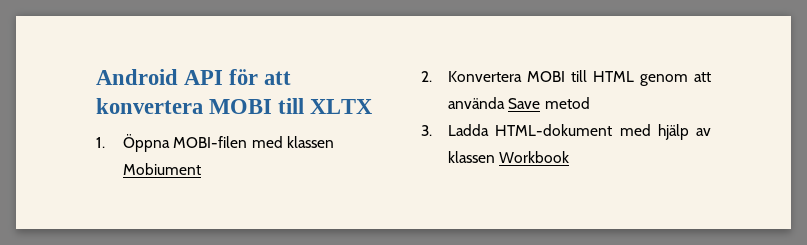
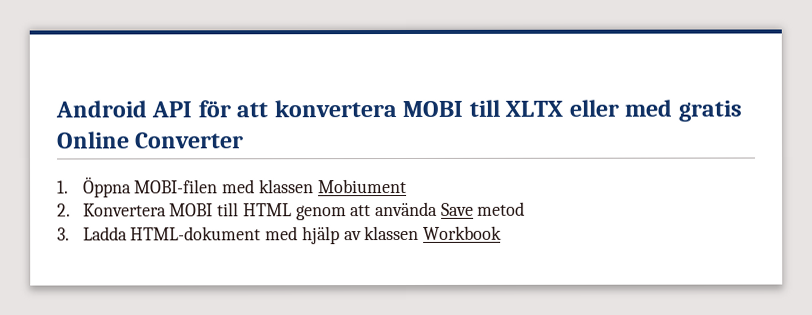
- Android API för att konvertera MOBI till XLTX
+ Android API för att konvertera MOBI till XLTX eller med gratis Online Converter

